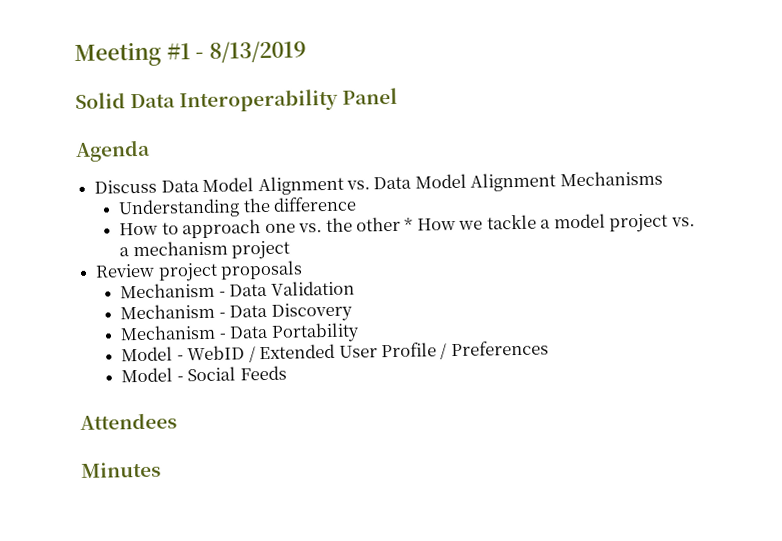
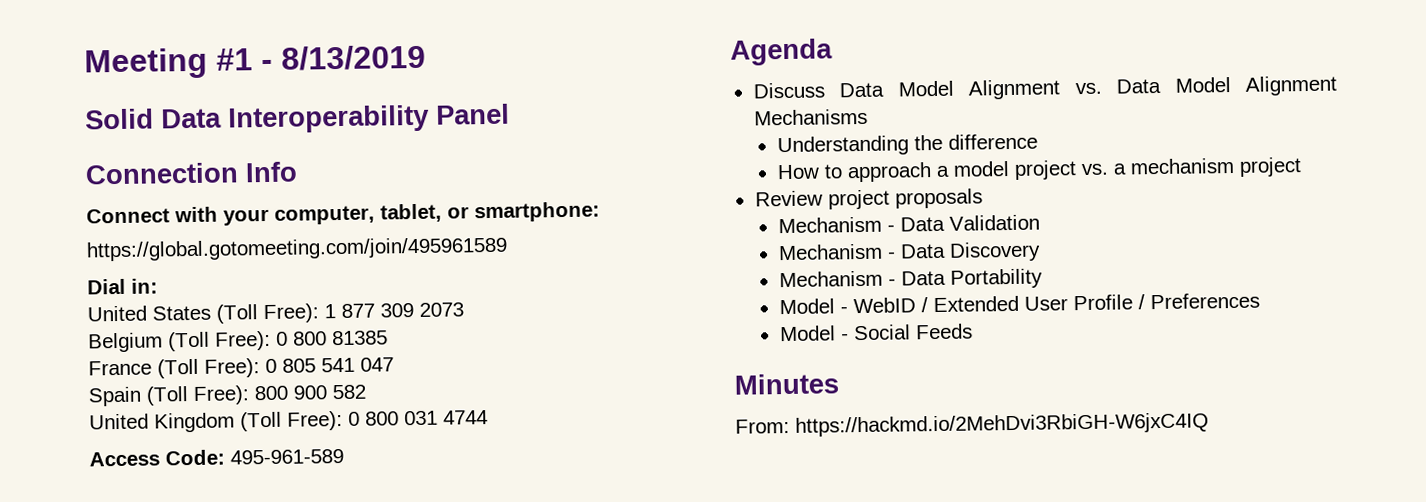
+ Connection Info
+ Connect with your computer, tablet, or smartphone:
+ https://global.gotomeeting.com/join/495961589
+ Dial in:
+ United States (Toll Free): 1 877 309 2073
+ Belgium (Toll Free): 0 800 81385
+ France (Toll Free): 0 805 541 047
+ Spain (Toll Free): 800 900 582
+ United Kingdom (Toll Free): 0 800 031 4744
+ Access Code: 495-961-589
- How to approach one vs. the other * How we tackle a model project vs. a mechanism project
+ How to approach a model project vs. a mechanism project
- Attendees
  Minutes
+ From: https://hackmd.io/2MehDvi3RbiGH-W6jxC4IQ

